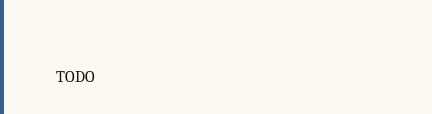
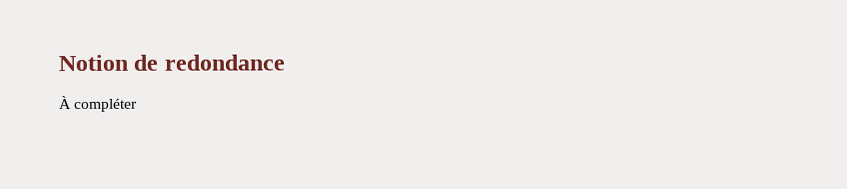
- TODO
+ Notion de redondance
+ À compléter

